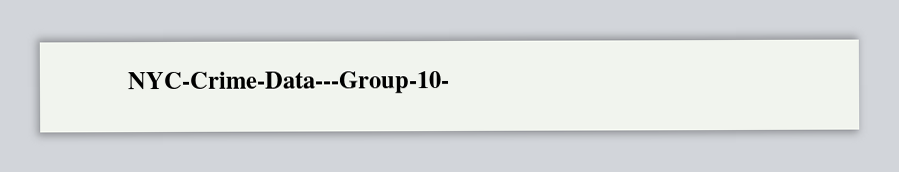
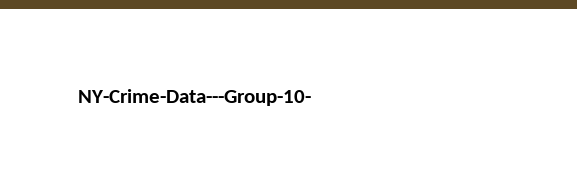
- NYC-Crime-Data---Group-10-
+ NY-Crime-Data---Group-10-

